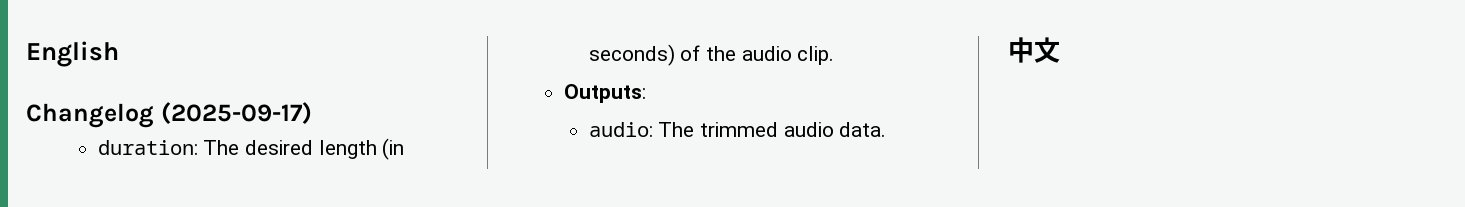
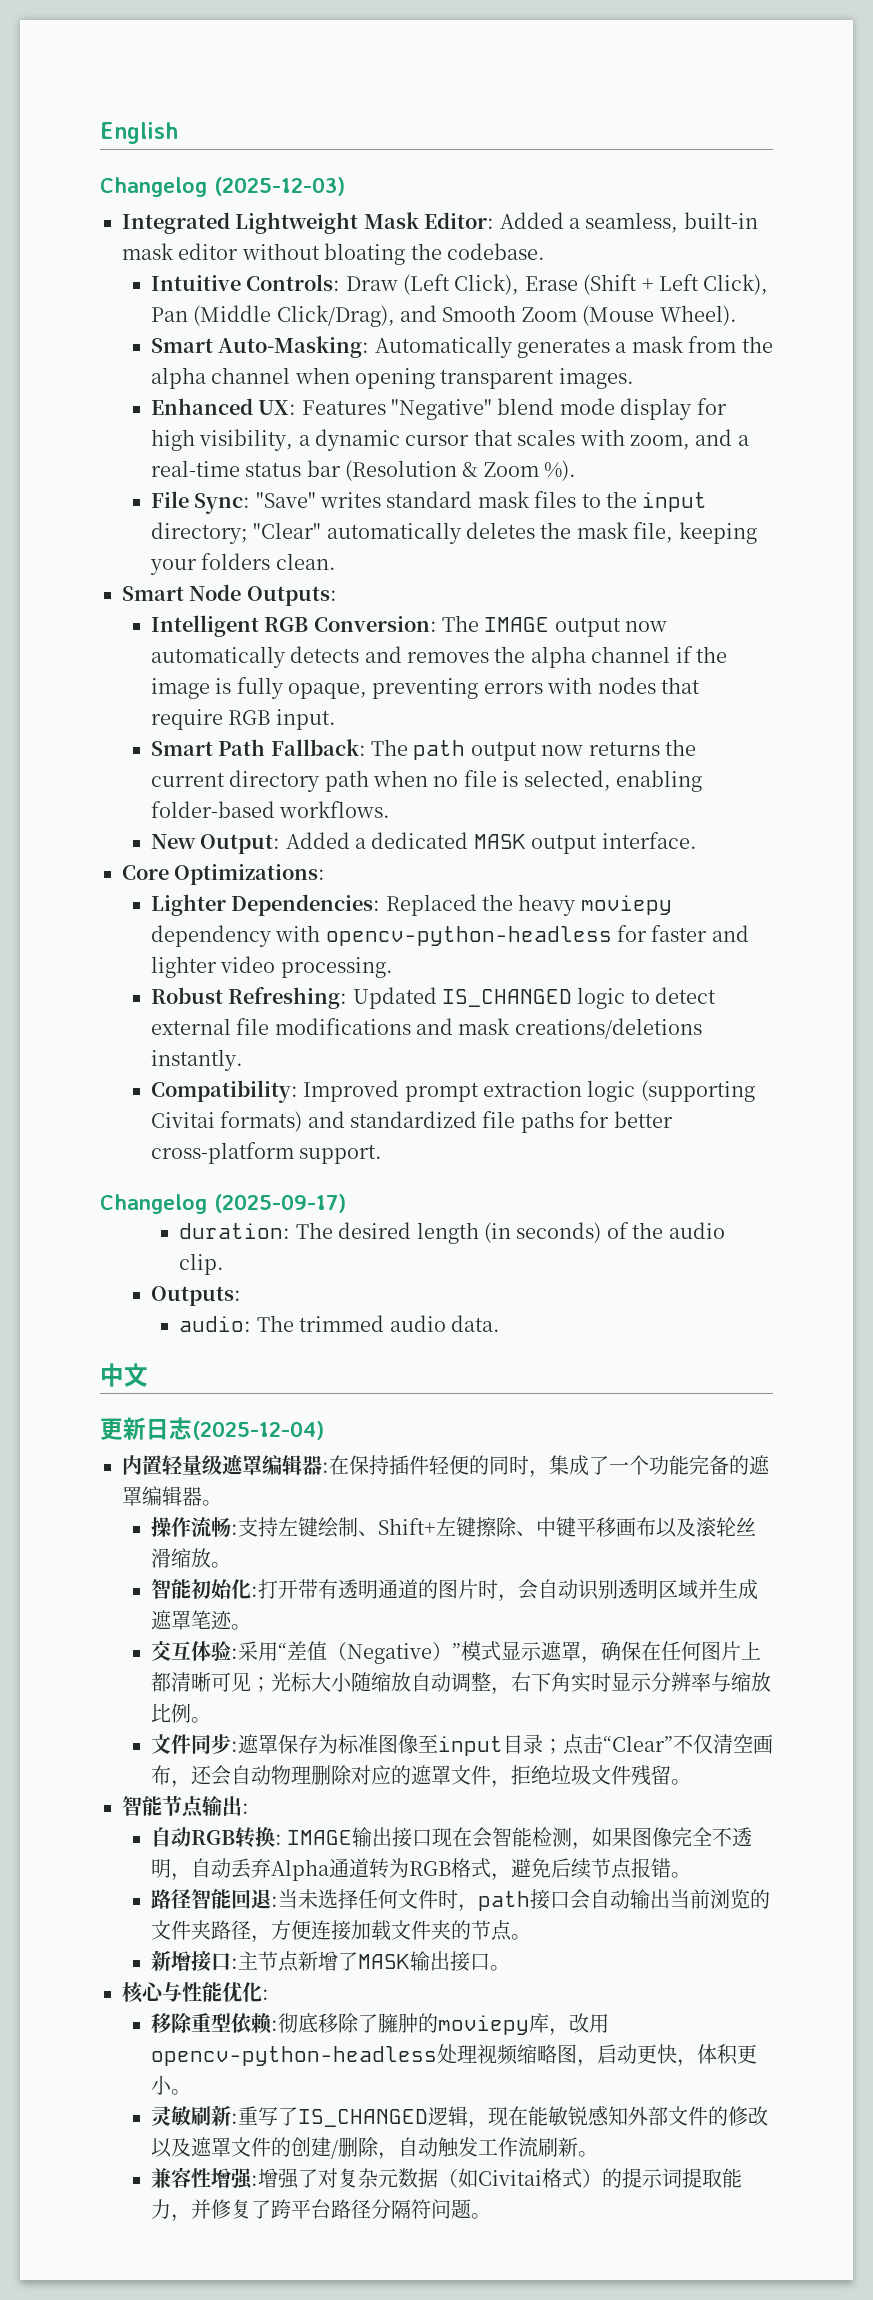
+ Changelog (2025-12-03)
+ Integrated Lightweight Mask Editor: Added a seamless, built-in mask editor without bloating the codebase.
+ Intuitive Controls: Draw (Left Click), Erase (Shift + Left Click), Pan (Middle Click/Drag), and Smooth Zoom (Mouse Wheel).
+ Smart Auto-Masking: Automatically generates a mask from the alpha channel when opening transparent images.
+ Enhanced UX: Features "Negative" blend mode display for high visibility, a dynamic cursor that scales with zoom, and a real-time status bar (Resolution & Zoom %).
+ File Sync: "Save" writes standard mask files to the input directory; "Clear" automatically deletes the mask file, keeping your folders clean.
+ Smart Node Outputs:
+ Intelligent RGB Conversion: The IMAGE output now automatically detects and removes the alpha channel if the image is fully opaque, preventing errors with nodes that require RGB input.
+ Smart Path Fallback: The path output now returns the current directory path when no file is selected, enabling folder-based workflows.
+ New Output: Added a dedicated MASK output interface.
+ Core Optimizations:
+ Lighter Dependencies: Replaced the heavy moviepy dependency with opencv-python-headless for faster and lighter video processing.
+ Robust Refreshing: Updated IS_CHANGED logic to detect external file modifications and mask creations/deletions instantly.
+ Compatibility: Improved prompt extraction logic (supporting Civitai formats) and standardized file paths for better cross-platform support.
+ 更新日志(2025-12-04)
+ 内置轻量级遮罩编辑器:在保持插件轻便的同时，集成了一个功能完备的遮罩编辑器。
+ 操作流畅:支持左键绘制、Shift+左键擦除、中键平移画布以及滚轮丝滑缩放。
+ 智能初始化:打开带有透明通道的图片时，会自动识别透明区域并生成遮罩笔迹。
+ 交互体验:采用“差值（Negative）”模式显示遮罩，确保在任何图片上都清晰可见；光标大小随缩放自动调整，右下角实时显示分辨率与缩放比例。
+ 文件同步:遮罩保存为标准图像至input目录；点击“Clear”不仅清空画布，还会自动物理删除对应的遮罩文件，拒绝垃圾文件残留。
+ 智能节点输出:
+ 自动RGB转换: IMAGE输出接口现在会智能检测，如果图像完全不透明，自动丢弃Alpha通道转为RGB格式，避免后续节点报错。
+ 路径智能回退:当未选择任何文件时，path接口会自动输出当前浏览的文件夹路径，方便连接加载文件夹的节点。
+ 新增接口:主节点新增了MASK输出接口。
+ 核心与性能优化:
+ 移除重型依赖:彻底移除了臃肿的moviepy库，改用opencv-python-headless处理视频缩略图，启动更快，体积更小。
+ 灵敏刷新:重写了IS_CHANGED逻辑，现在能敏锐感知外部文件的修改以及遮罩文件的创建/删除，自动触发工作流刷新。
+ 兼容性增强:增强了对复杂元数据（如Civitai格式）的提示词提取能力，并修复了跨平台路径分隔符问题。

